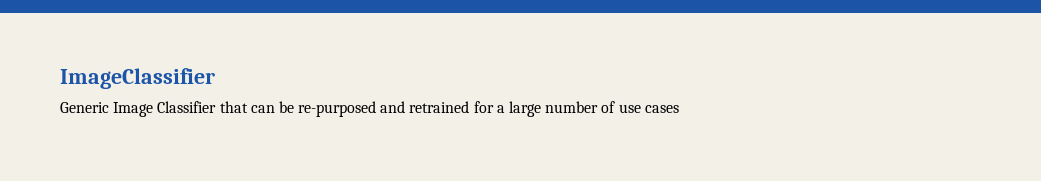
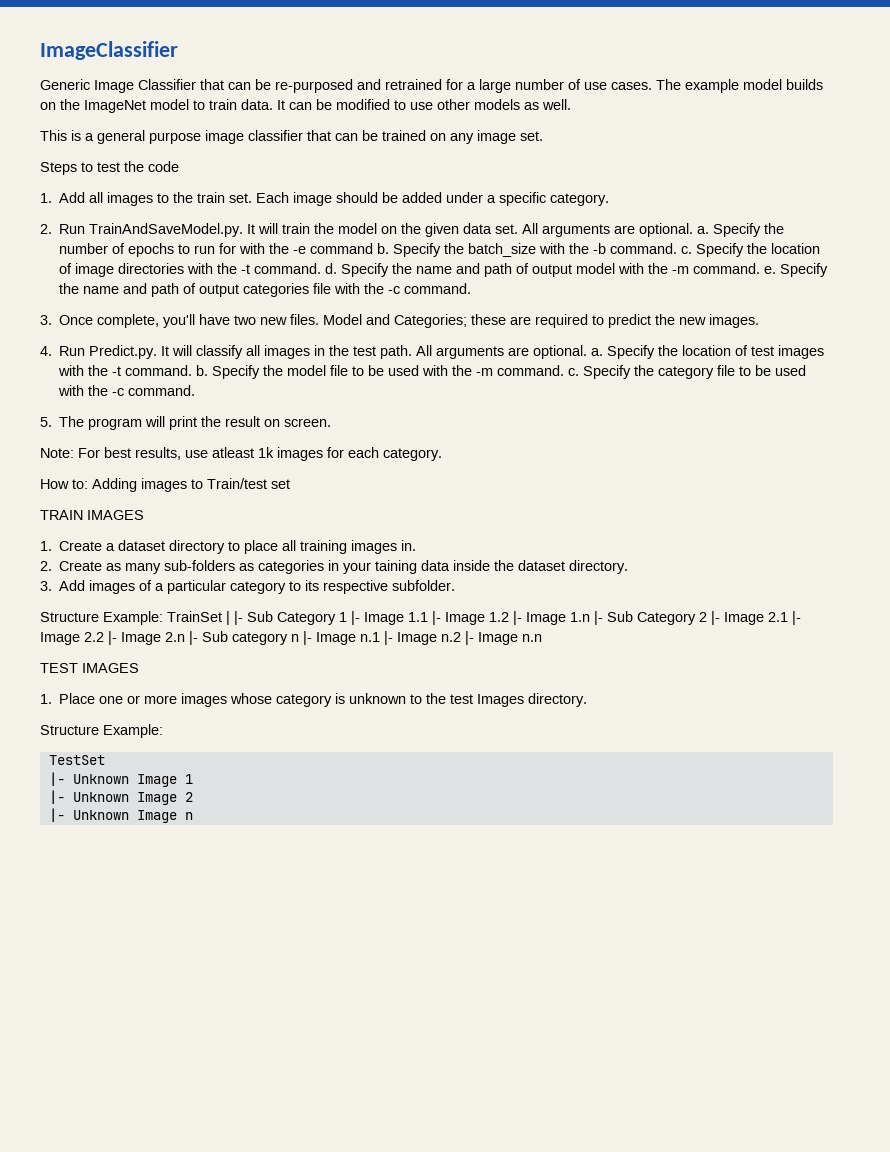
- Generic Image Classifier that can be re-purposed and retrained for a large number of use cases
+ Generic Image Classifier that can be re-purposed and retrained for a large number of use cases. The example model builds on the ImageNet model to train data. It can be modified to use other models as well.
+ This is a general purpose image classifier that can be trained on any image set.
+ Steps to test the code
+ 1. Add all images to the train set. Each image should be added under a specific category.
+ 2. Run TrainAndSaveModel.py. It will train the model on the given data set. All arguments are optional. a. Specify the number of epochs to run for with the -e command b. Specify the batch_size with the -b command. c. Specify the location of image directories with the -t command. d. Specify the name and path of output model with the -m command. e. Specify the name and path of output categories file with the -c command.
+ 3. Once complete, you'll have two new files. Model and Categories; these are required to predict the new images.
+ 4. Run Predict.py. It will classify all images in the test path. All arguments are optional. a. Specify the location of test images with the -t command. b. Specify the model file to be used with the -m command. c. Specify the category file to be used with the -c command.
+ 5. The program will print the result on screen.
+ Note: For best results, use atleast 1k images for each category.
+ How to: Adding images to Train/test set
+ TRAIN IMAGES
+ 1. Create a dataset directory to place all training images in.
+ 2. Create as many sub-folders as categories in your taining data inside the dataset directory.
+ 3. Add images of a particular category to its respective subfolder.
+ Structure Example: TrainSet | |- Sub Category 1 |- Image 1.1 |- Image 1.2 |- Image 1.n |- Sub Category 2 |- Image 2.1 |- Image 2.2 |- Image 2.n |- Sub category n |- Image n.1 |- Image n.2 |- Image n.n
+ TEST IMAGES
+ 1. Place one or more images whose category is unknown to the test Images directory.
+ Structure Example:
+ TestSet
+ |- Unknown Image 1
+ |- Unknown Image 2
+ |- Unknown Image n

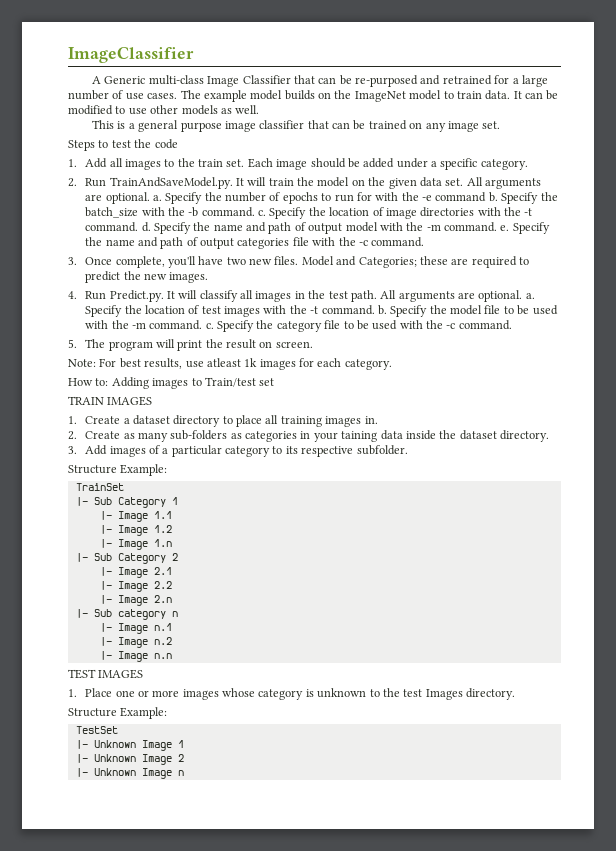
- Generic Image Classifier that can be re-purposed and retrained for a large number of use cases.
+ A Generic multi-class Image Classifier that can be re-purposed and retrained for a large number of use cases.
  3. Add images of a particular category to its respective subfolder.
- Structure Example: TrainSet | |- Sub Category 1 |- Image 1.1 |- Image 1.2 |- Image 1.n |- Sub Category 2 |- Image 2.1 |- Image 2.2 |- Image 2.n |- Sub category n |- Image n.1 |- Image n.2 |- Image n.n
+ Structure Example:
+ TrainSet
+ |- Sub Category 1
+ |- Image 1.1
+ |- Image 1.2
+ |- Image 1.n
+ |- Sub Category 2
+ |- Image 2.1
+ |- Image 2.2
+ |- Image 2.n
+ |- Sub category n
+ |- Image n.1
+ |- Image n.2
+ |- Image n.n

